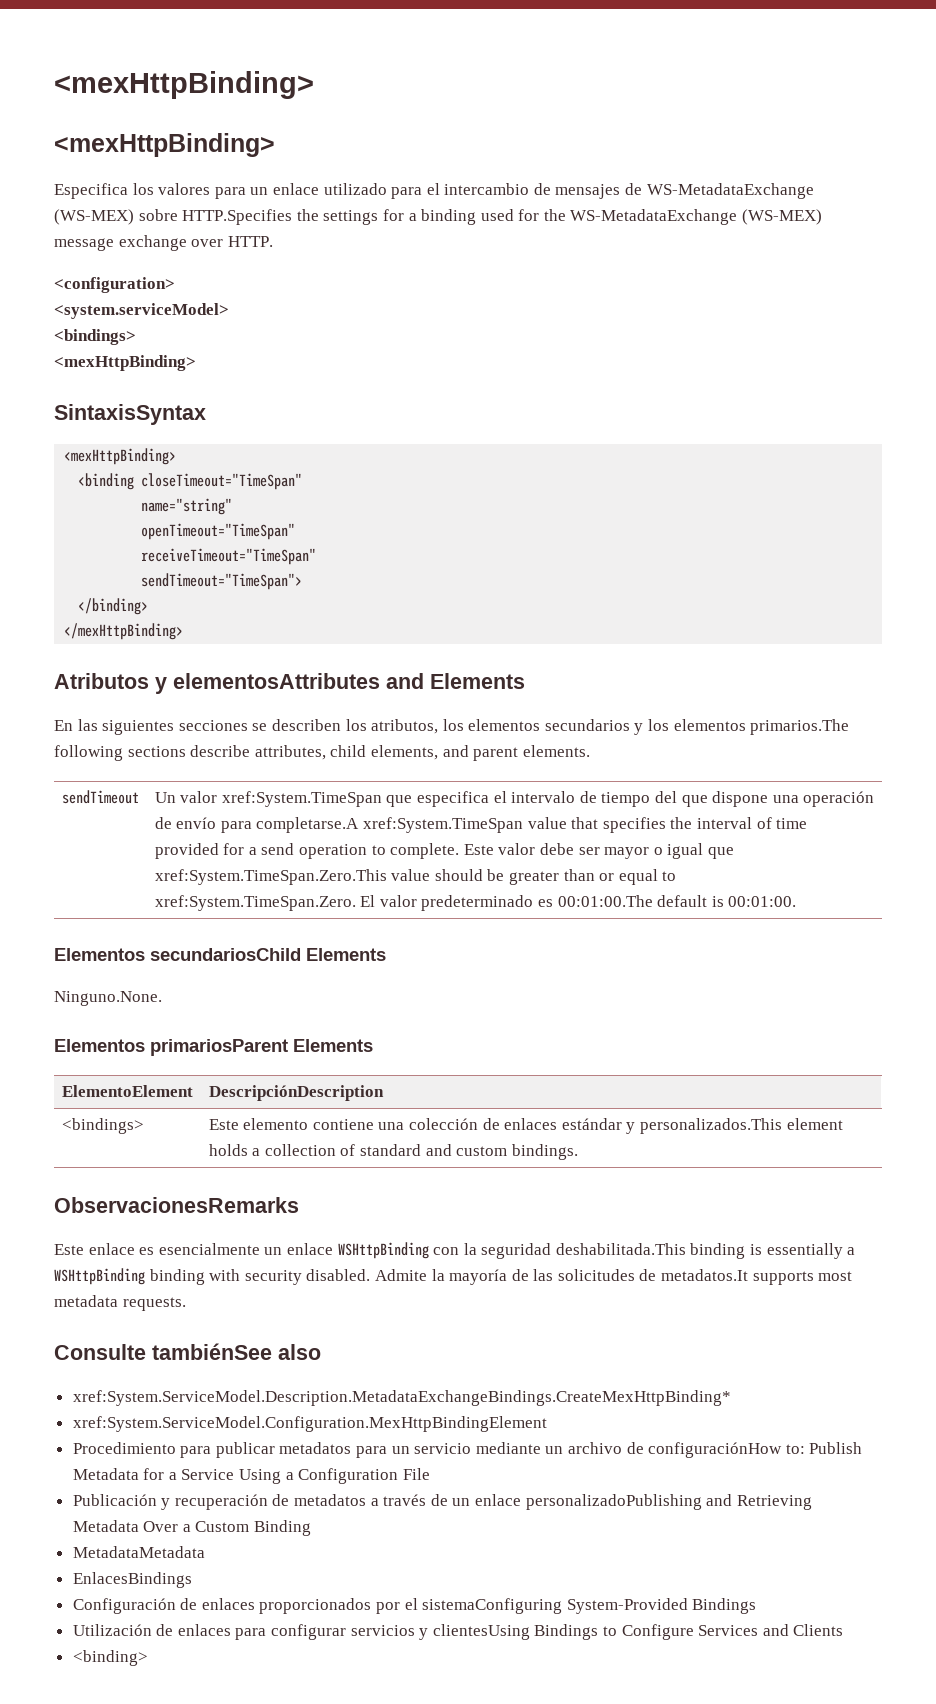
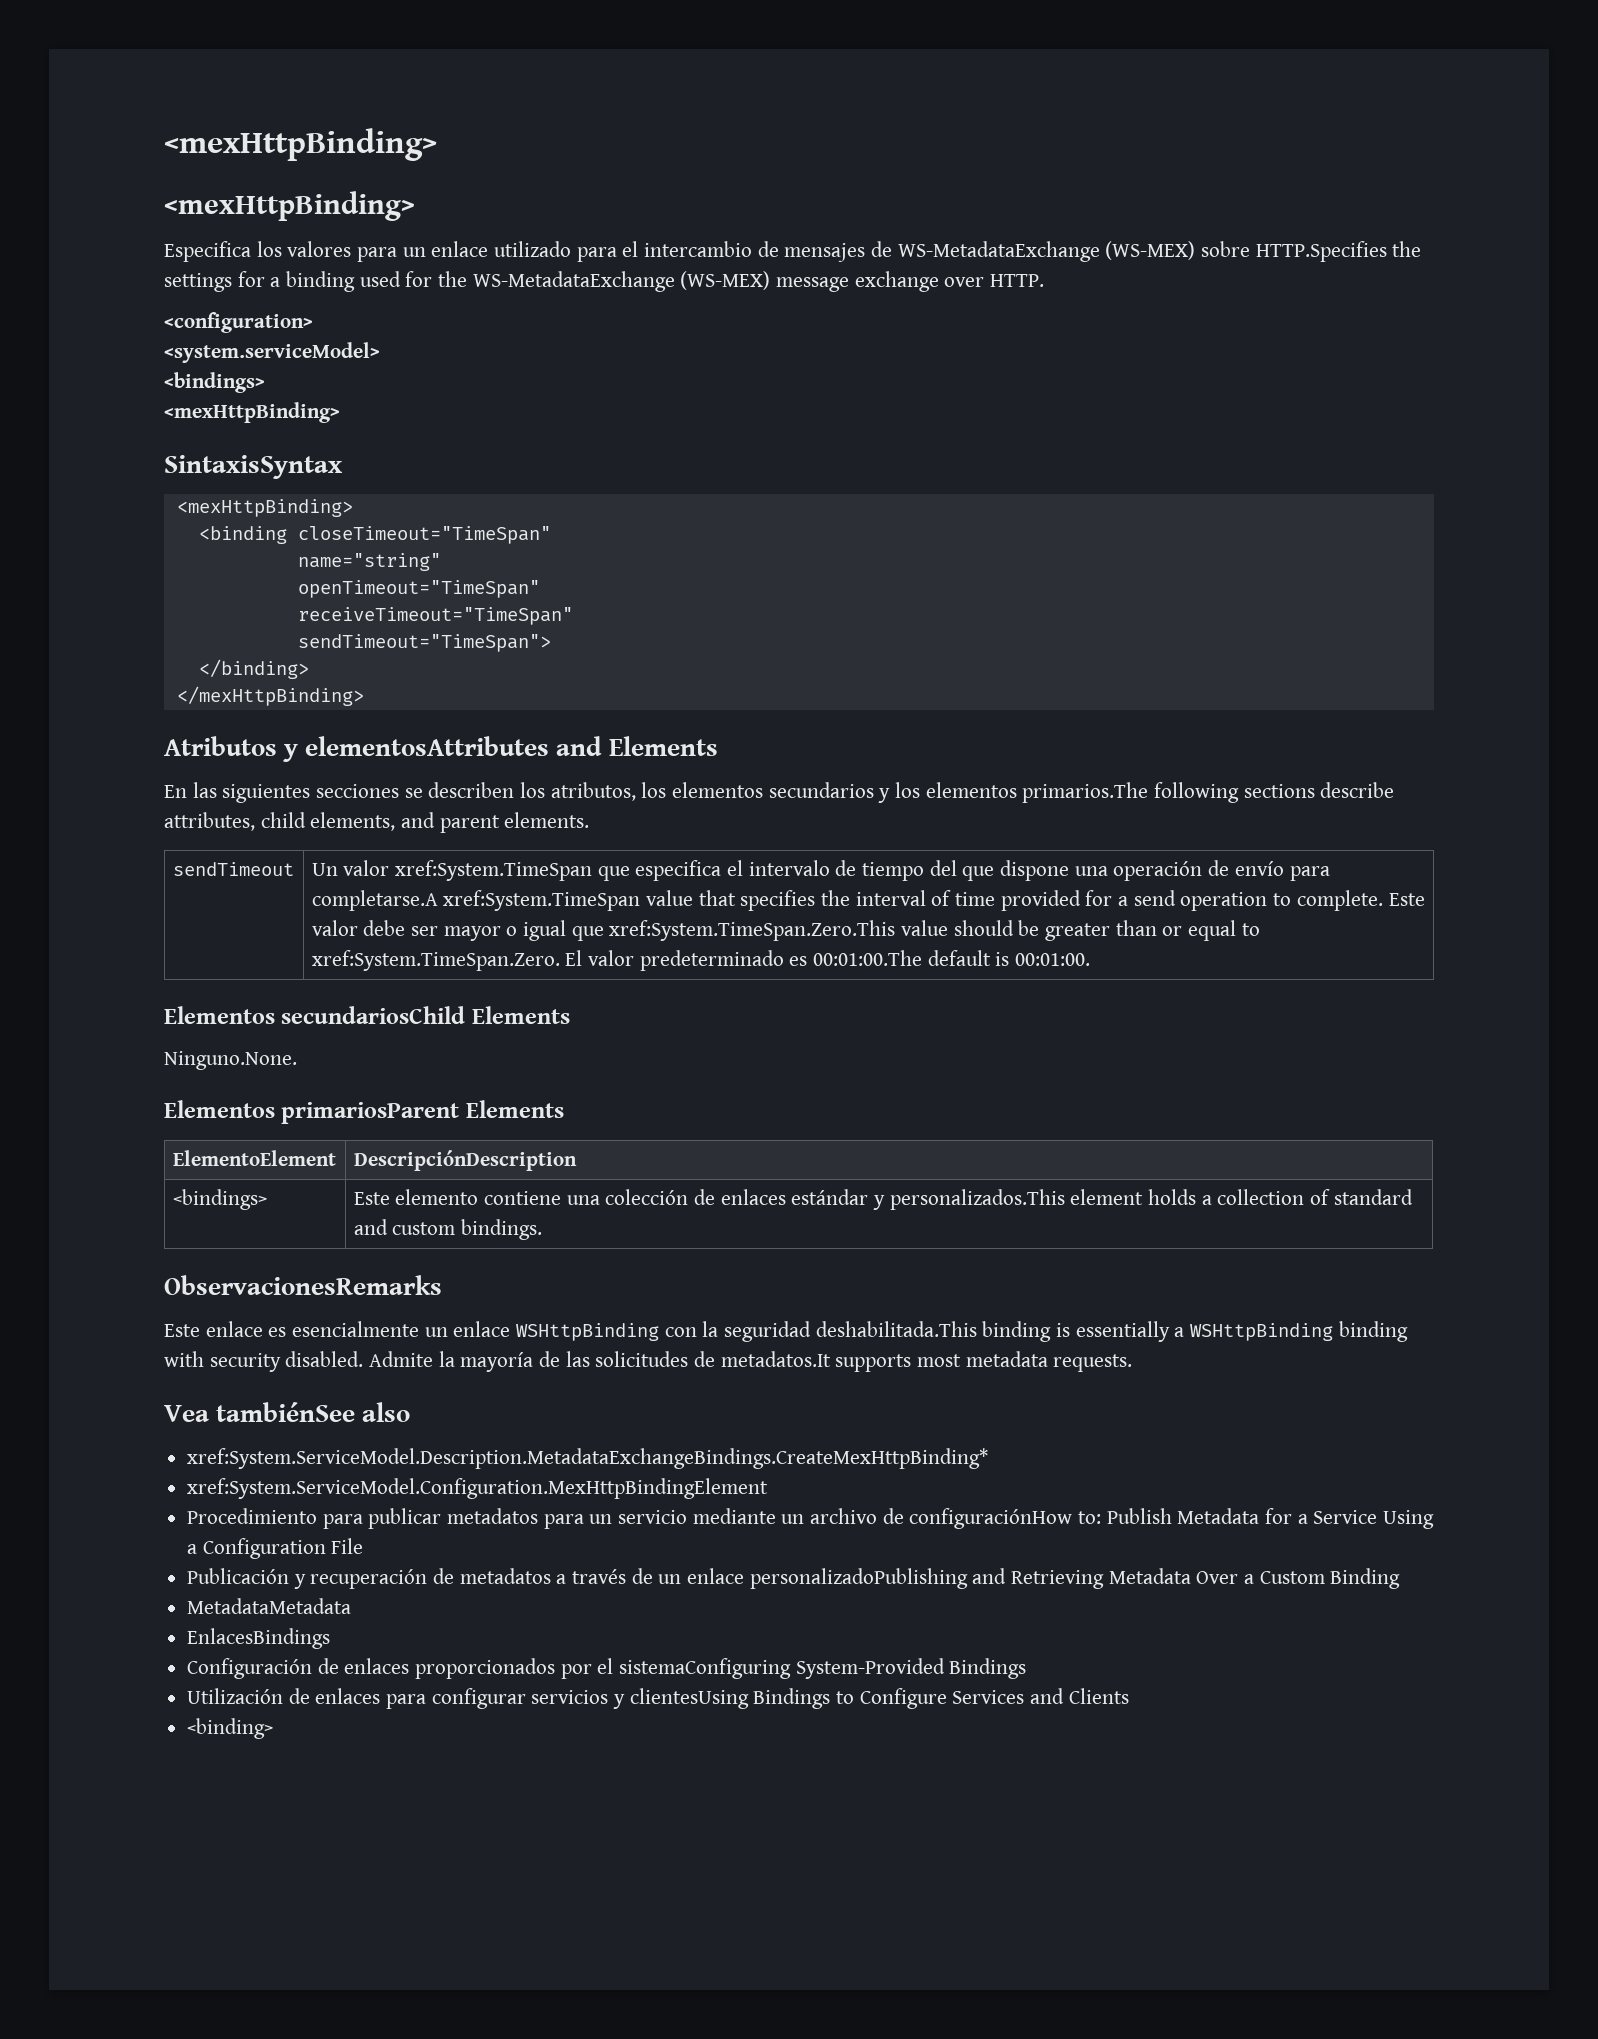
- Consulte tambiénSee also
+ Vea tambiénSee also

